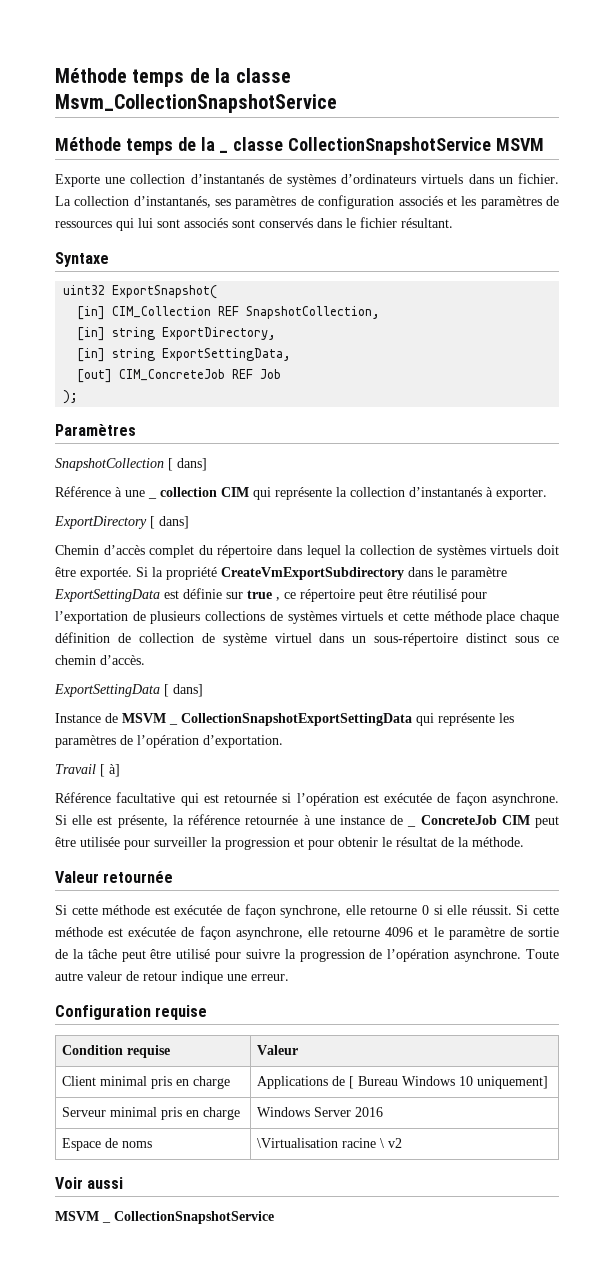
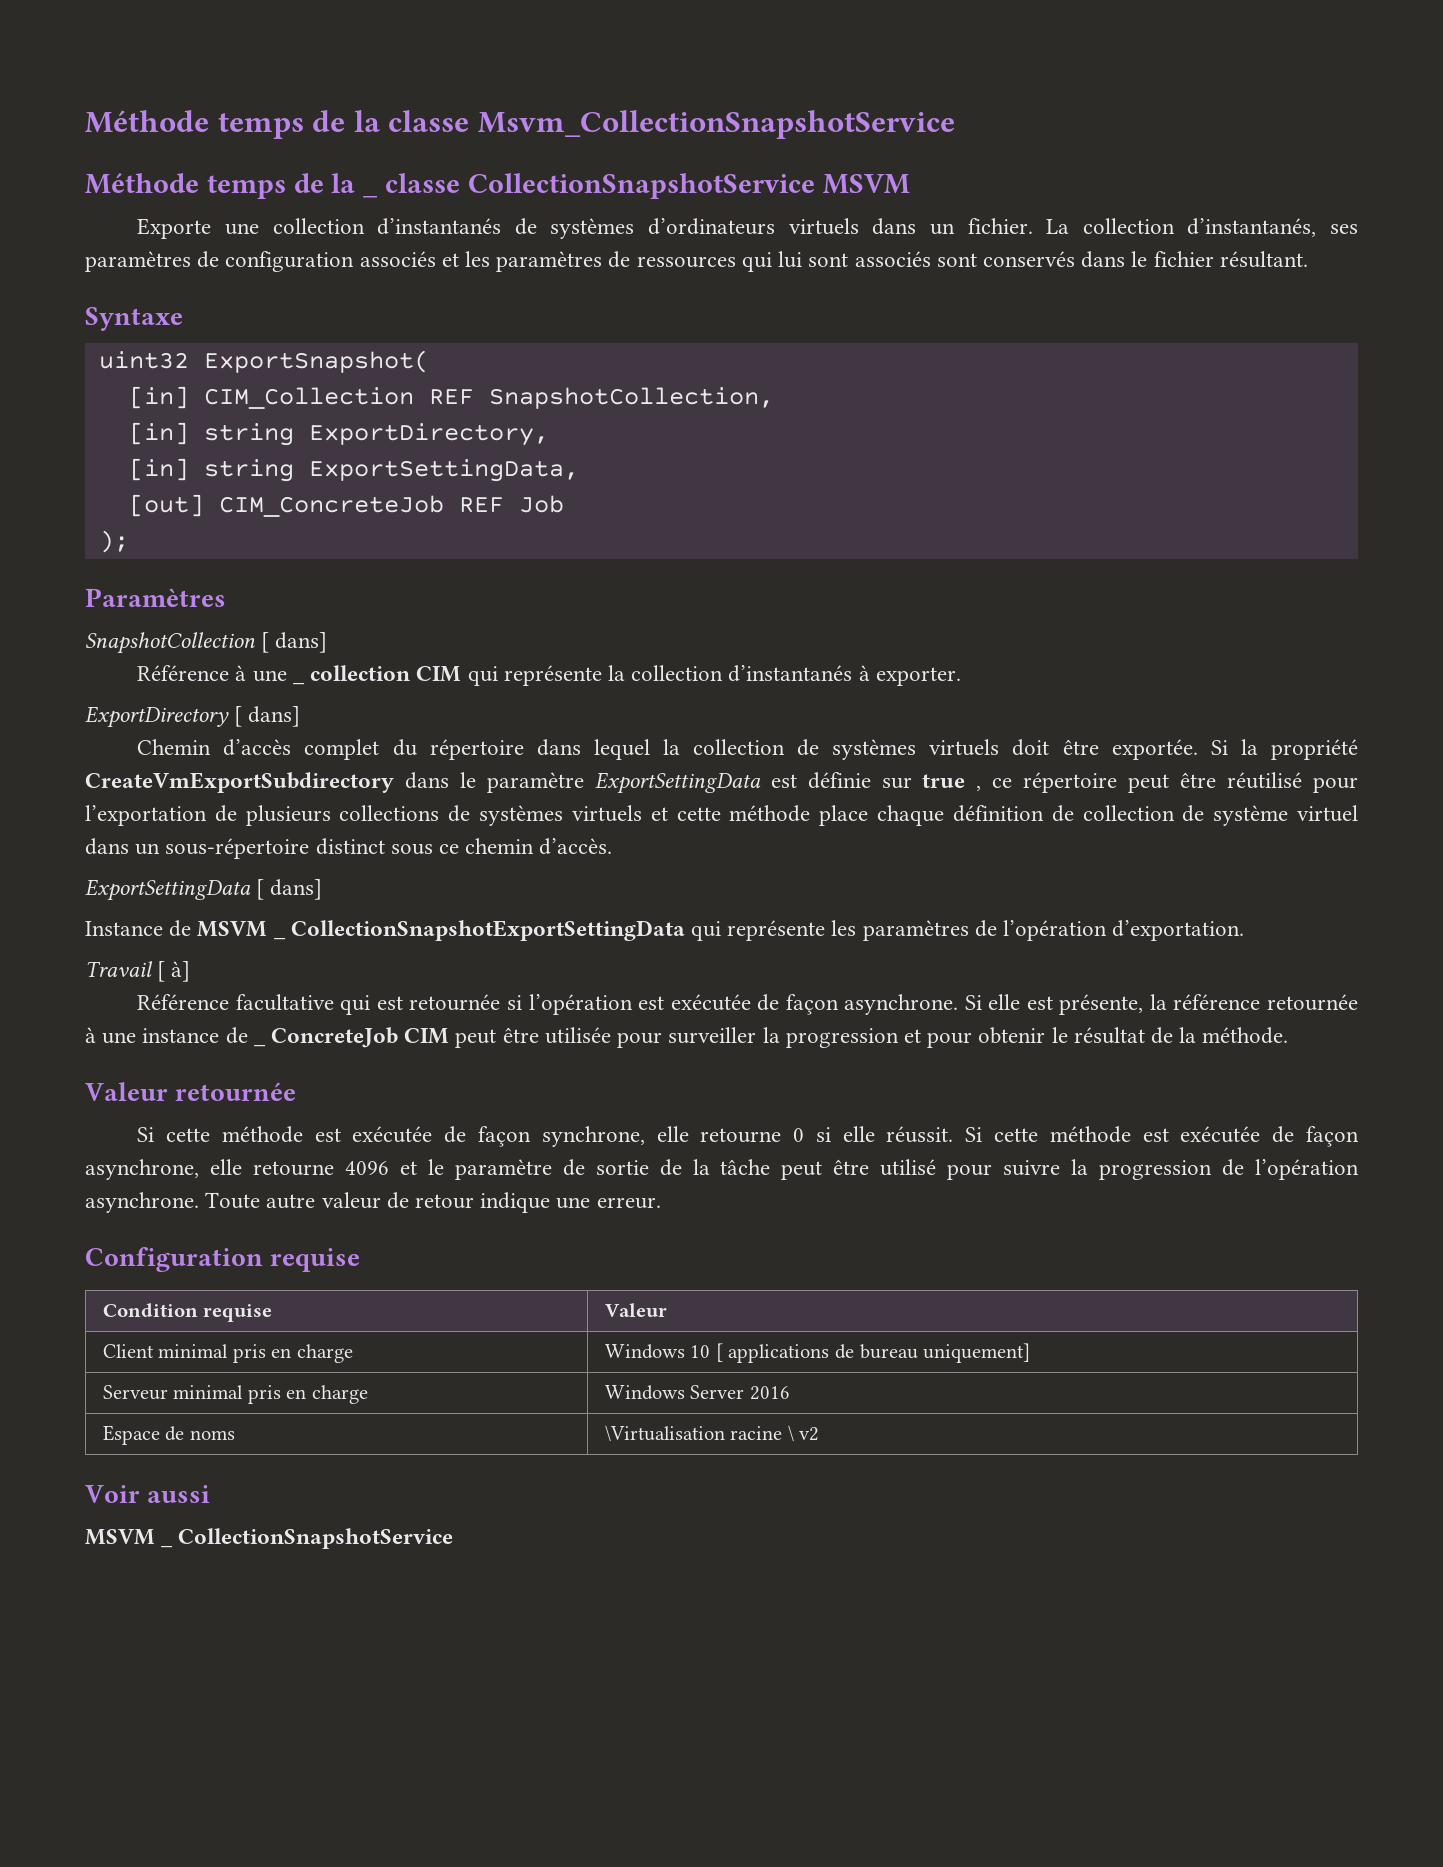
- Client minimal pris en charge | Applications de [ Bureau Windows 10 uniquement]
+ Client minimal pris en charge | Windows 10 [ applications de bureau uniquement]

